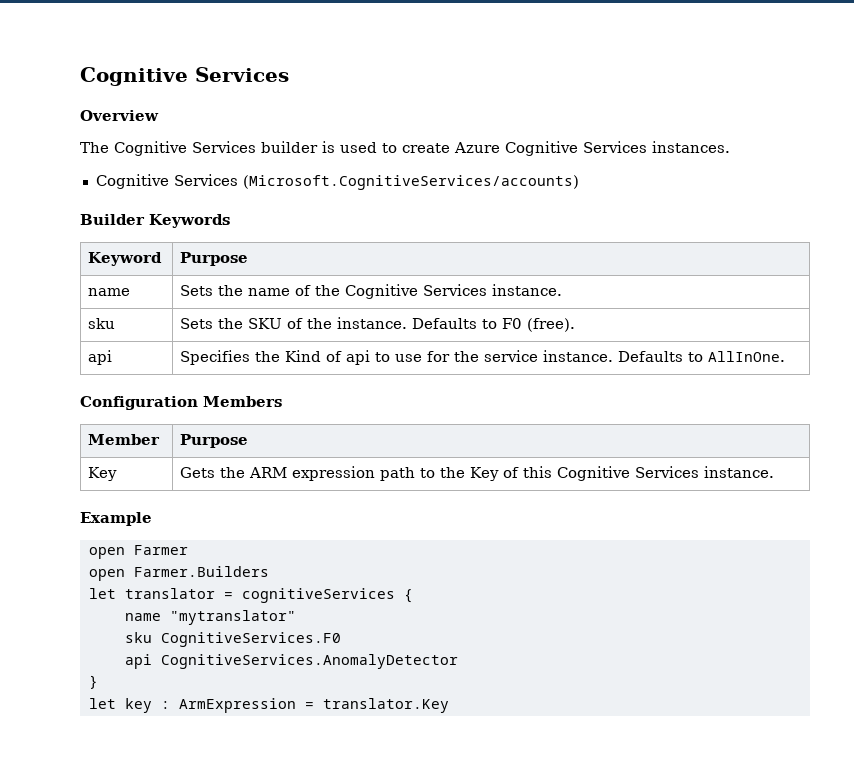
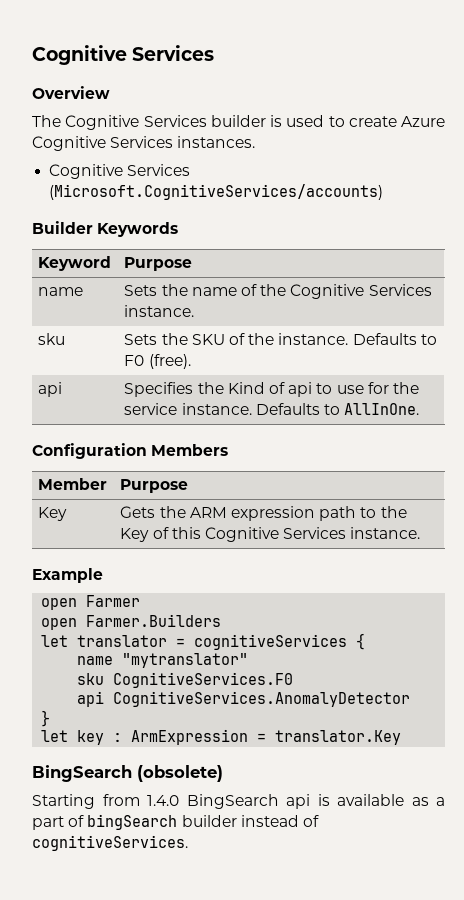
+ BingSearch (obsolete)
+ Starting from 1.4.0 BingSearch api is available as a part of bingSearch builder instead of cognitiveServices.

